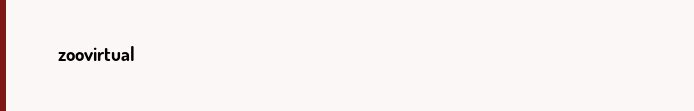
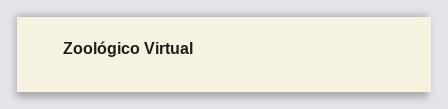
- zoovirtual
+ Zoológico Virtual

